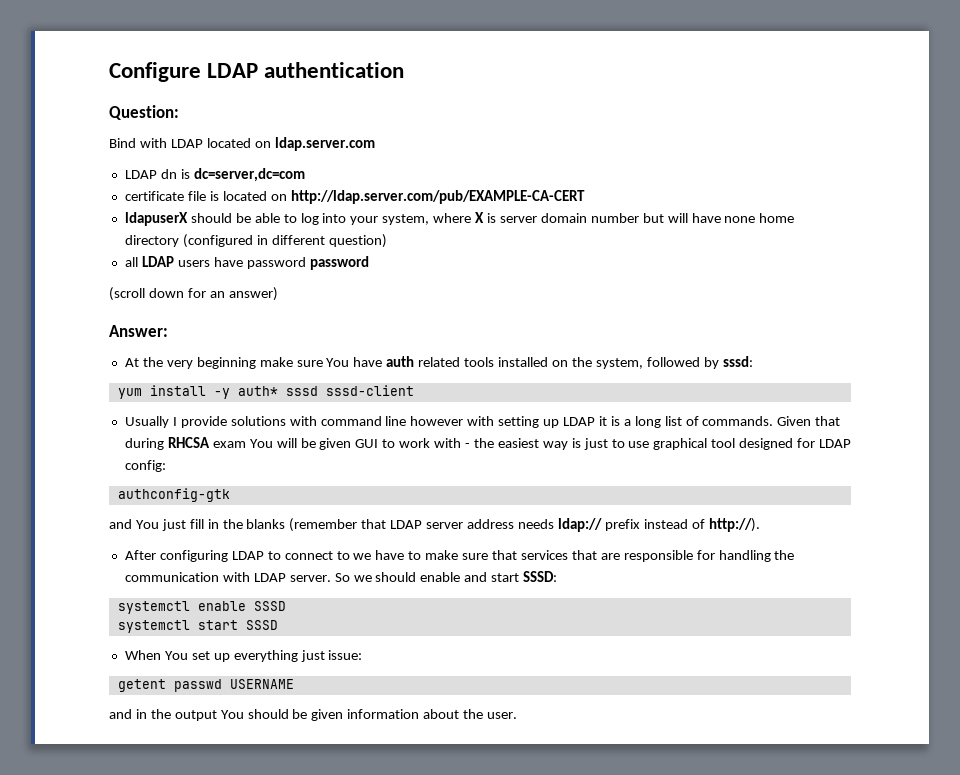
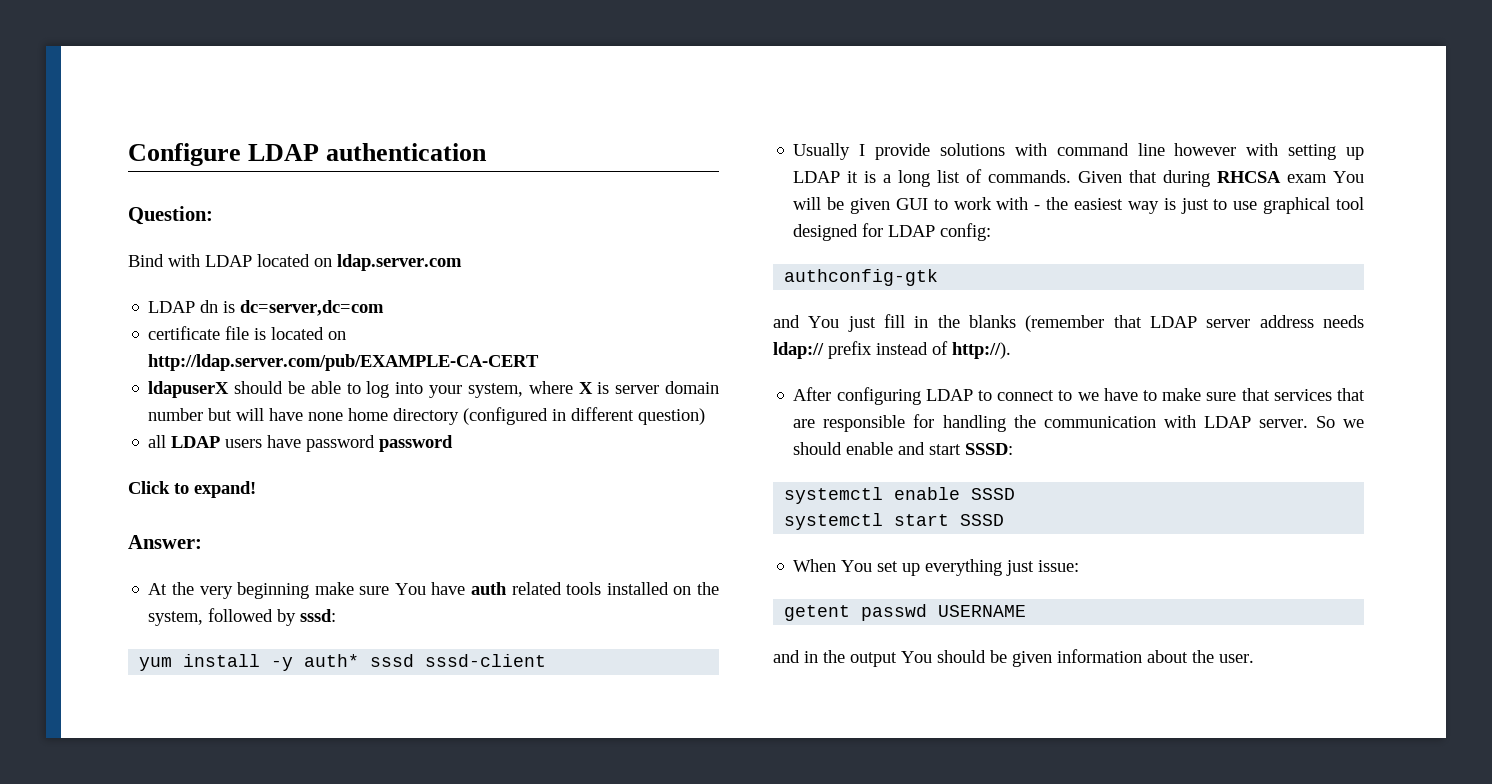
- (scroll down for an answer)
+ Click to expand!

